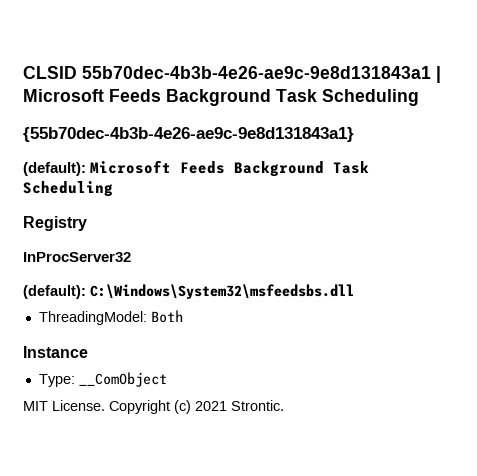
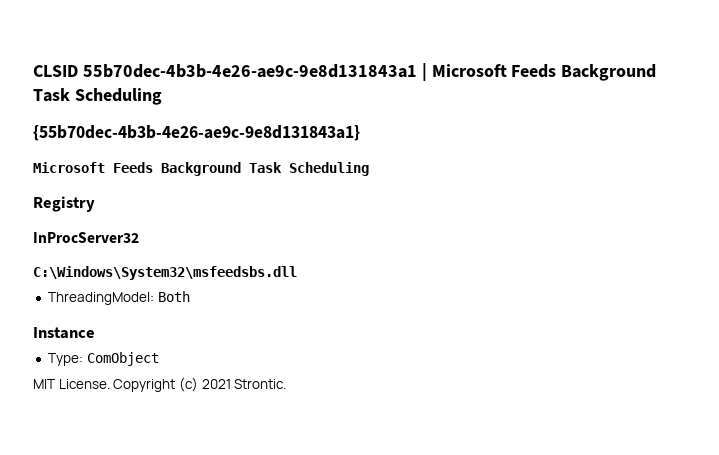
  {55b70dec-4b3b-4e26-ae9c-9e8d131843a1}
- (default): Microsoft Feeds Background Task Scheduling
+ Microsoft Feeds Background Task Scheduling
- (default): C:\Windows\System32\msfeedsbs.dll
+ C:\Windows\System32\msfeedsbs.dll
- Type: __ComObject
+ Type: ComObject

